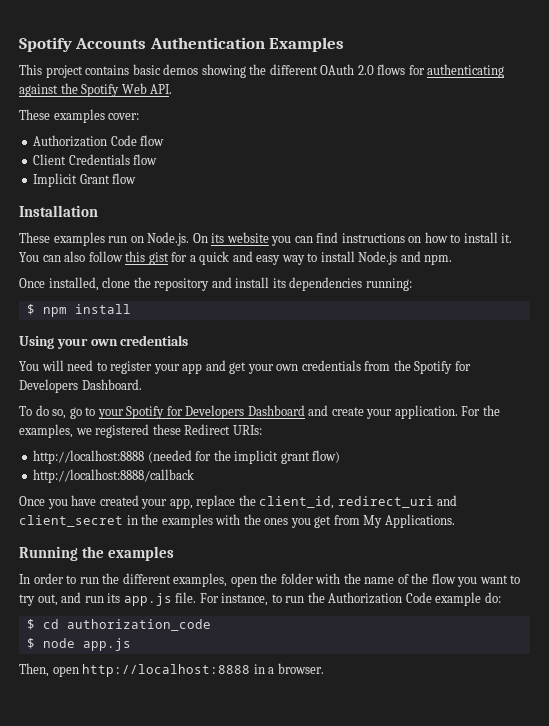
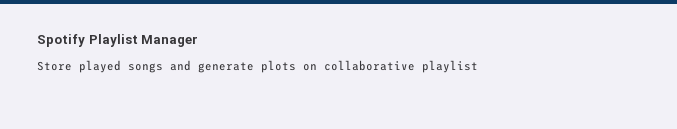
- Spotify Accounts Authentication Examples
- This project contains basic demos showing the different OAuth 2.0 flows for authenticating against the Spotify Web API.
- These examples cover:
- Authorization Code flow
- Client Credentials flow
- Implicit Grant flow
- Installation
- These examples run on Node.js. On its website you can find instructions on how to install it. You can also follow this gist for a quick and easy way to install Node.js and npm.
- Once installed, clone the repository and install its dependencies running:
- $ npm install
- Using your own credentials
- You will need to register your app and get your own credentials from the Spotify for Developers Dashboard.
- To do so, go to your Spotify for Developers Dashboard and create your application. For the examples, we registered these Redirect URIs:
- http://localhost:8888 (needed for the implicit grant flow)
- http://localhost:8888/callback
- Once you have created your app, replace the client_id, redirect_uri and client_secret in the examples with the ones you get from My Applications.
- Running the examples
- In order to run the different examples, open the folder with the name of the flow you want to try out, and run its app.js file. For instance, to run the Authorization Code example do:
- $ cd authorization_code
- $ node app.js
- Then, open http://localhost:8888 in a browser.
+ Spotify Playlist Manager
+ Store played songs and generate plots on collaborative playlist

